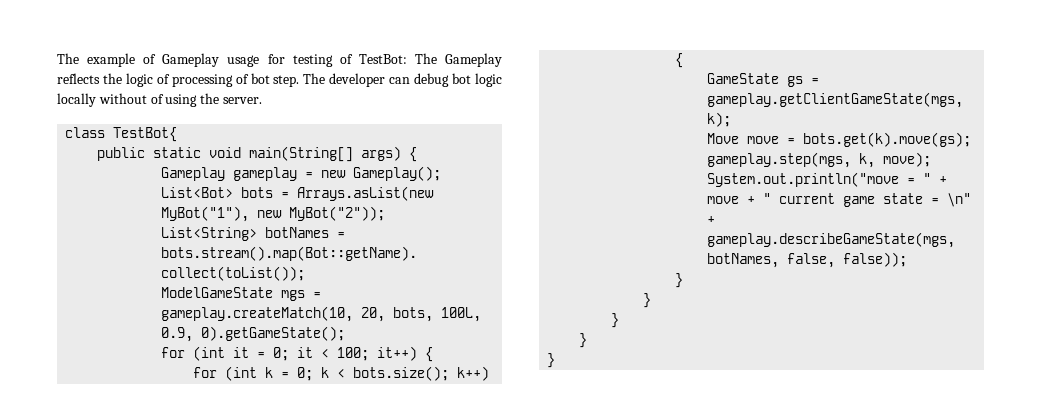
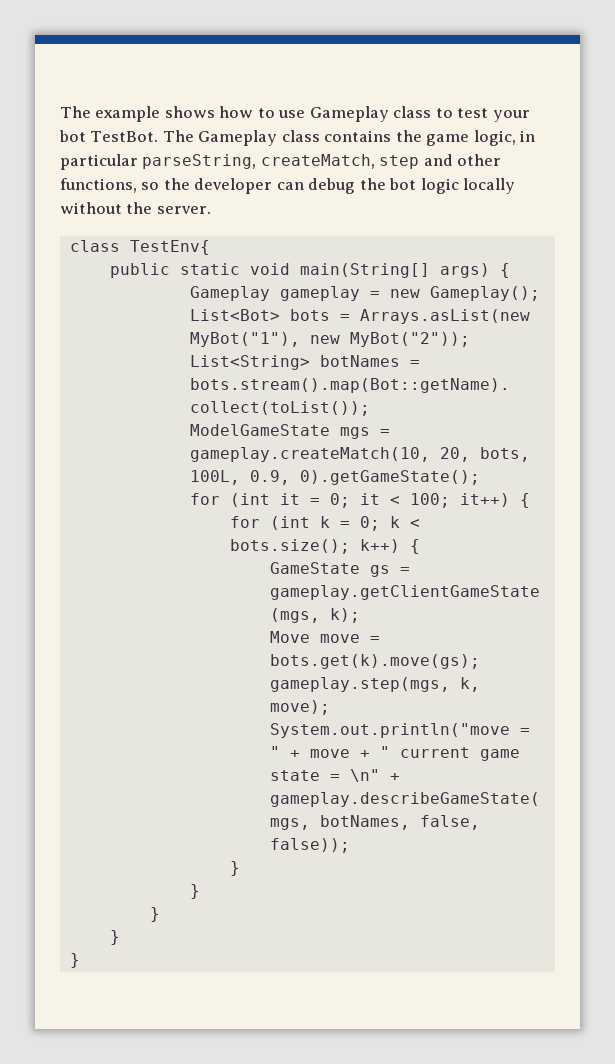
- The example of Gameplay usage for testing of TestBot: The Gameplay reflects the logic of processing of bot step. The developer can debug bot logic locally without of using the server.
+ The example shows how to use Gameplay class to test your bot TestBot. The Gameplay class contains the game logic, in particular parseString, createMatch, step and other functions, so the developer can debug the bot logic locally without the server.
- class TestBot{
+ class TestEnv{

